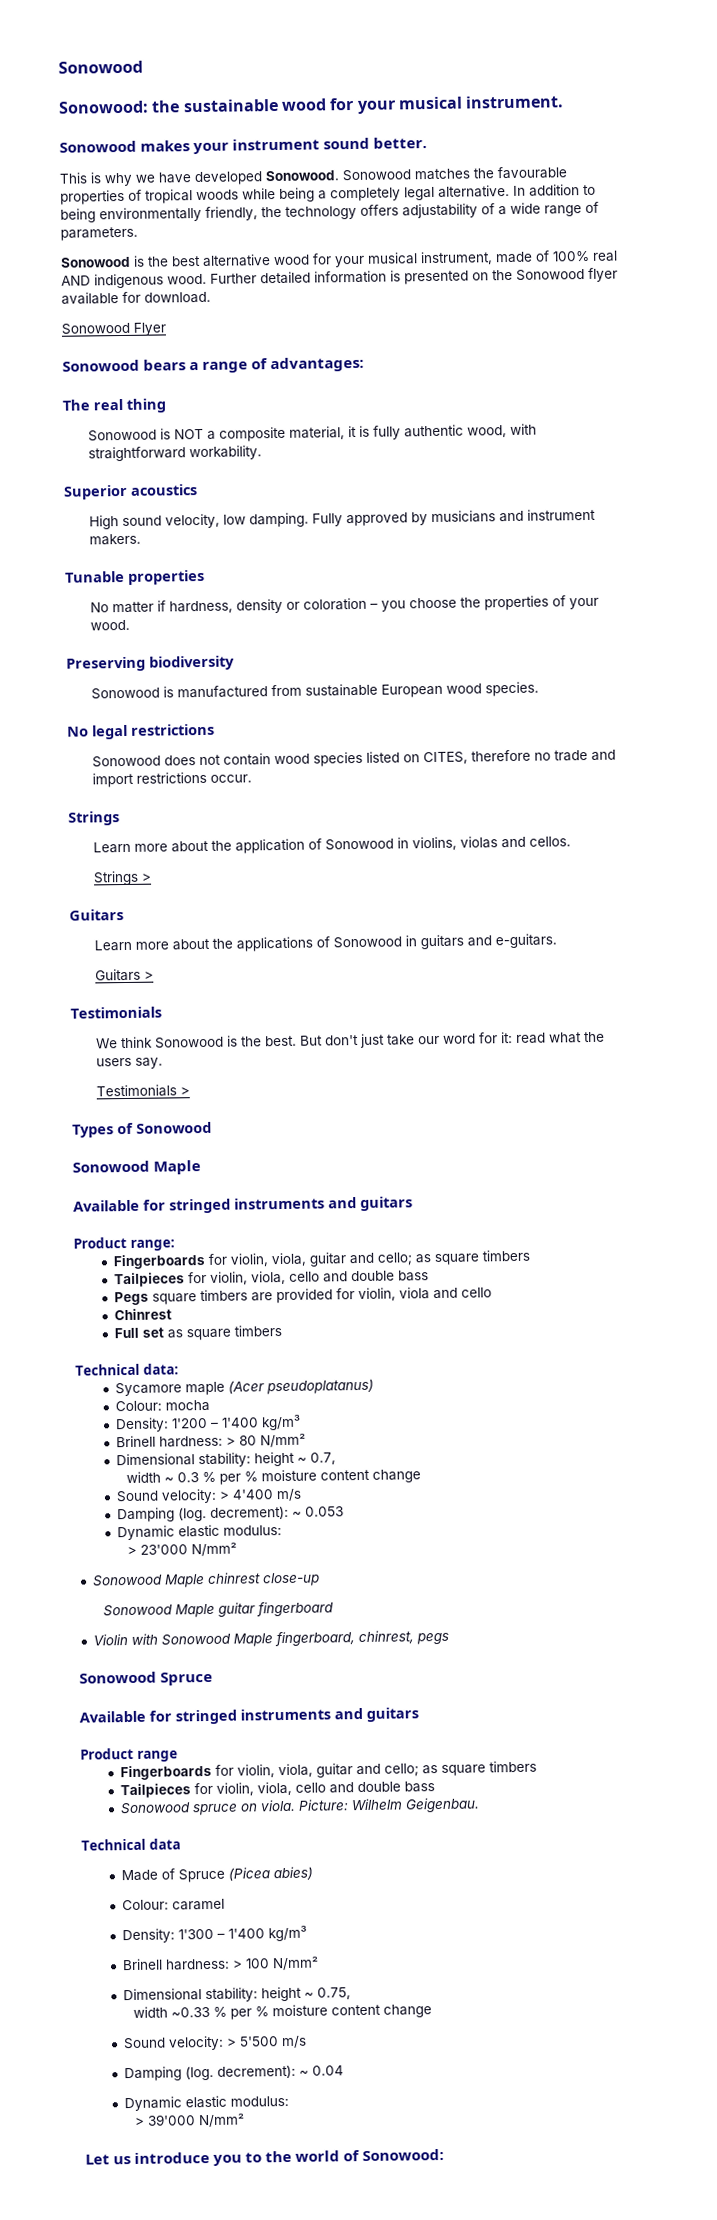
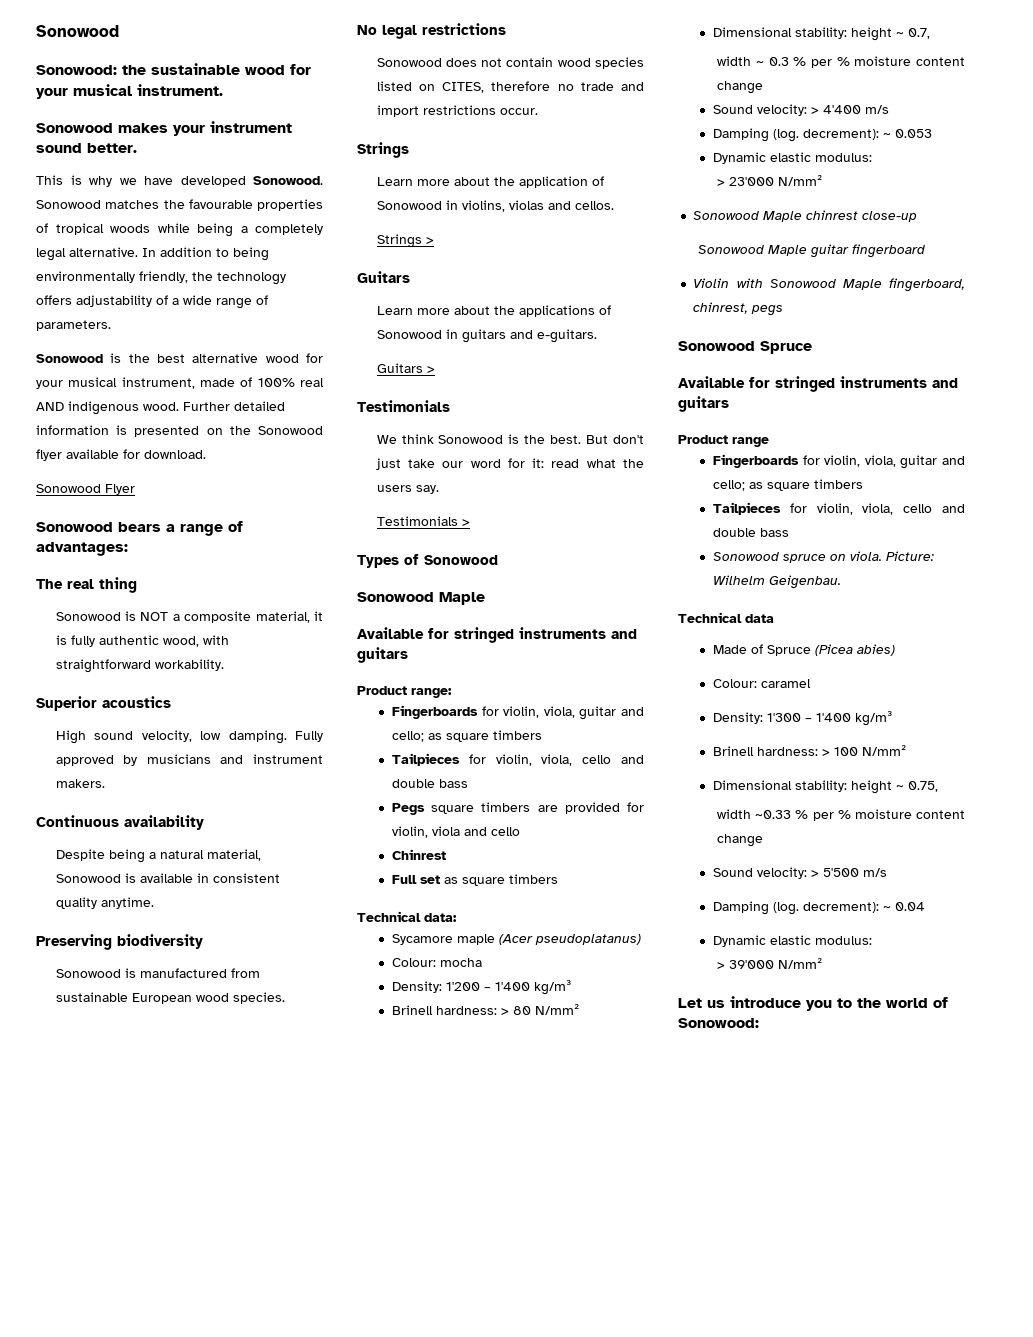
- Tunable properties
- No matter if hardness, density or coloration – you choose the properties of your wood.
+ Continuous availability
+ Despite being a natural material, Sonowood is available in consistent quality anytime.

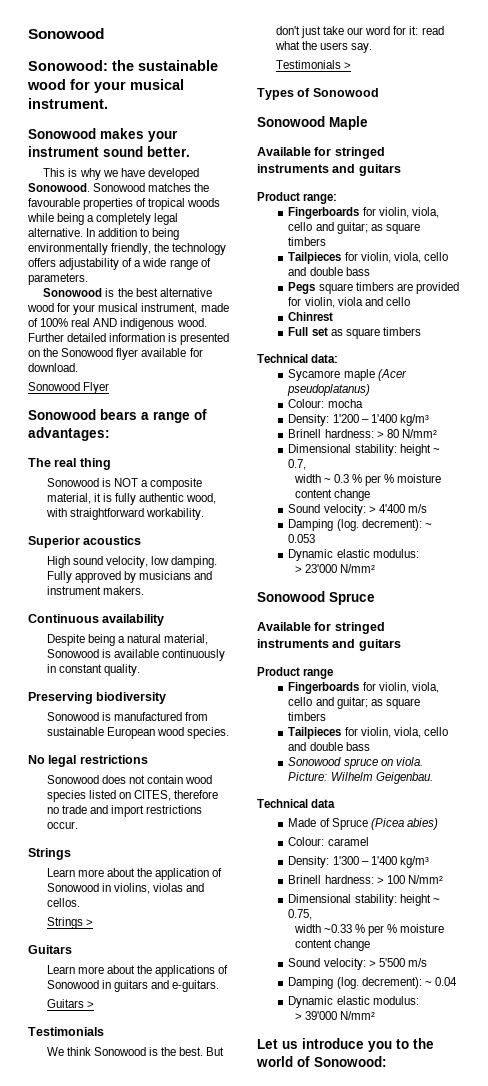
- Despite being a natural material, Sonowood is available in consistent quality anytime.
+ Despite being a natural material, Sonowood is available continuously in constant quality.
  Product range:
- Fingerboards for violin, viola, guitar and cello; as square timbers
+ Fingerboards for violin, viola, cello and guitar; as square timbers
- Sonowood Maple chinrest close-up
- Sonowood Maple guitar fingerboard
- Violin with Sonowood Maple fingerboard, chinrest, pegs
  Product range
- Fingerboards for violin, viola, guitar and cello; as square timbers
+ Fingerboards for violin, viola, cello and guitar; as square timbers

